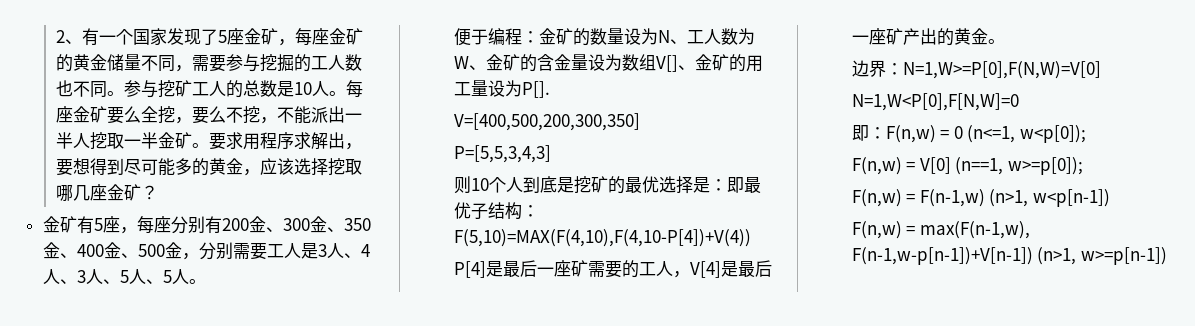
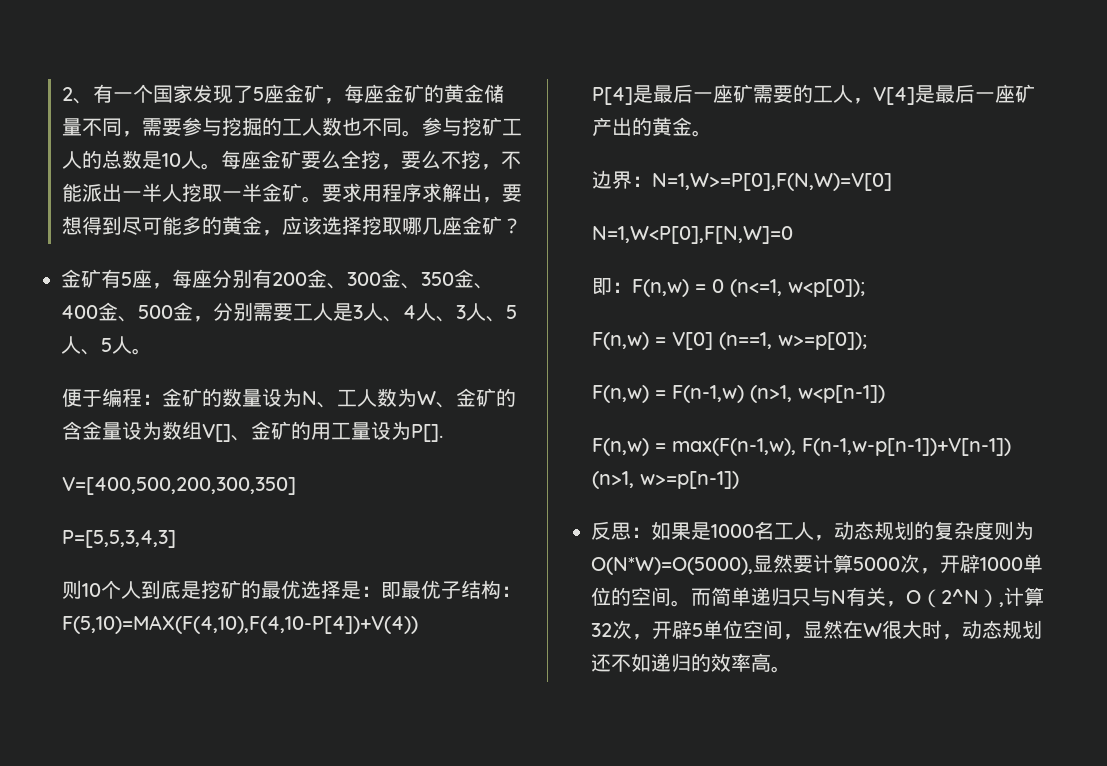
+ 反思：如果是1000名工人，动态规划的复杂度则为O(N*W)=O(5000),显然要计算5000次，开辟1000单位的空间。而简单递归只与N有关，O（2^N）,计算32次，开辟5单位空间，显然在W很大时，动态规划还不如递归的效率高。

